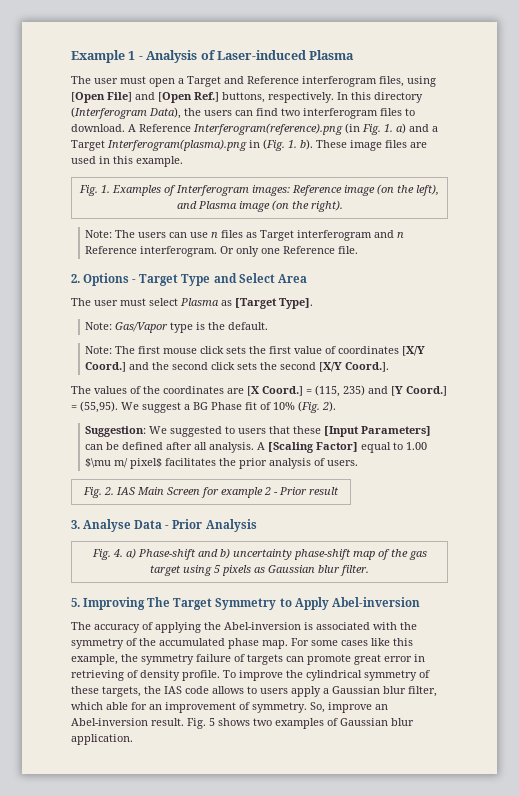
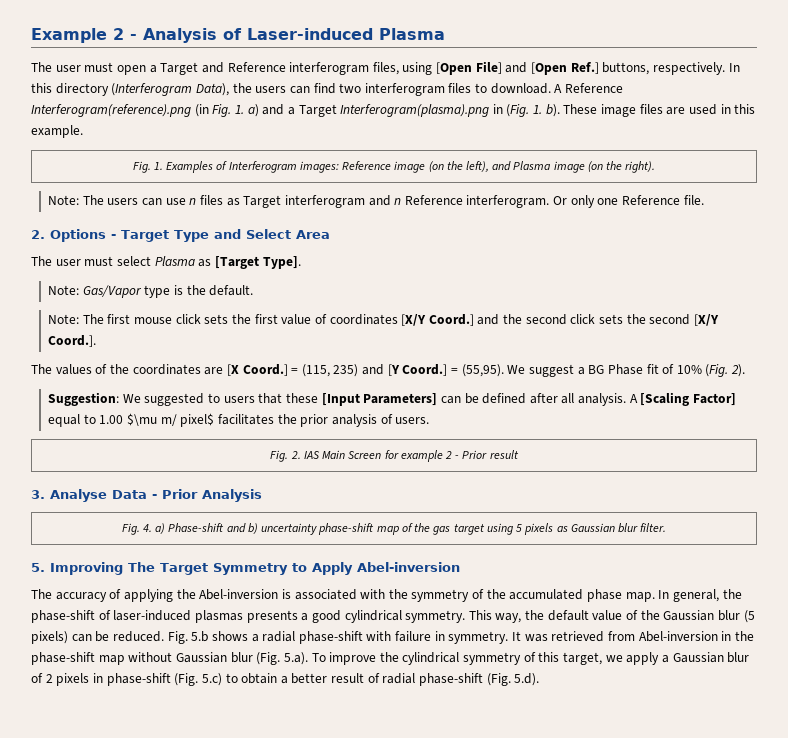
- Example 1 - Analysis of Laser-induced Plasma
+ Example 2 - Analysis of Laser-induced Plasma
- For some cases like this example, the symmetry failure of targets can promote great error in retrieving of density profile. To improve the cylindrical symmetry of these targets, the IAS code allows to users apply a Gaussian blur filter, which able for an improvement of symmetry. So, improve an Abel-inversion result. Fig. 5 shows two examples of Gaussian blur application.
+ In general, the phase-shift of laser-induced plasmas presents a good cylindrical symmetry. This way, the default value of the Gaussian blur (5 pixels) can be reduced. Fig. 5.b shows a radial phase-shift with failure in symmetry. It was retrieved from Abel-inversion in the phase-shift map without Gaussian blur (Fig. 5.a). To improve the cylindrical symmetry of this target, we apply a Gaussian blur of 2 pixels in phase-shift (Fig. 5.c) to obtain a better result of radial phase-shift (Fig. 5.d).

